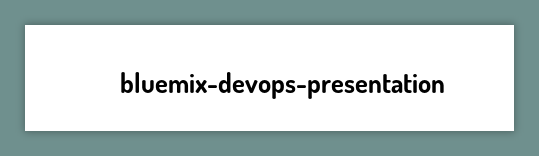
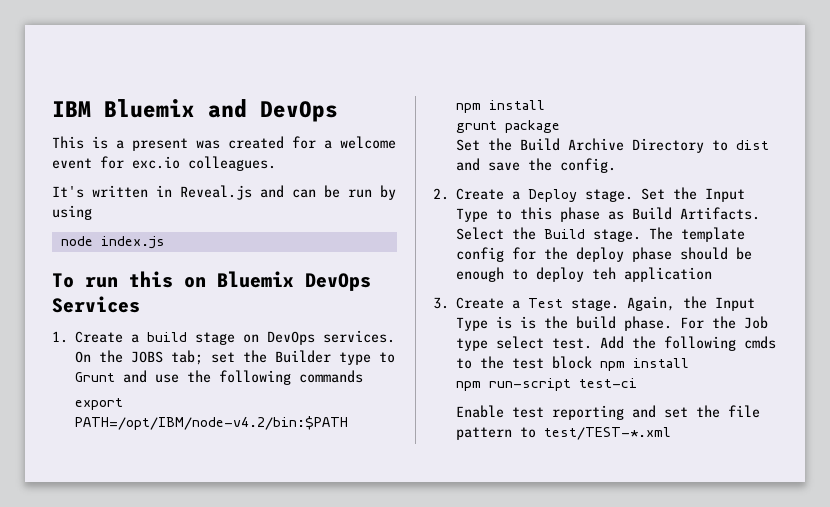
- bluemix-devops-presentation
+ IBM Bluemix and DevOps
+ This is a present was created for a welcome event for exc.io colleagues.
+ It's written in Reveal.js and can be run by using
+ node index.js
+ To run this on Bluemix DevOps Services
+ 1. Create a build stage on DevOps services. On the JOBS tab; set the Builder type to Grunt and use the following commands
+ export PATH=/opt/IBM/node-v4.2/bin:$PATH
+ npm install
+ grunt package
+ Set the Build Archive Directory to dist and save the config.
+ 2. Create a Deploy stage. Set the Input Type to this phase as Build Artifacts. Select the Build stage. The template config for the deploy phase should be enough to deploy teh application
+ 3. Create a Test stage. Again, the Input Type is is the build phase. For the Job type select test. Add the following cmds to the test block npm install
+ npm run-script test-ci
+ Enable test reporting and set the file pattern to test/TEST-*.xml

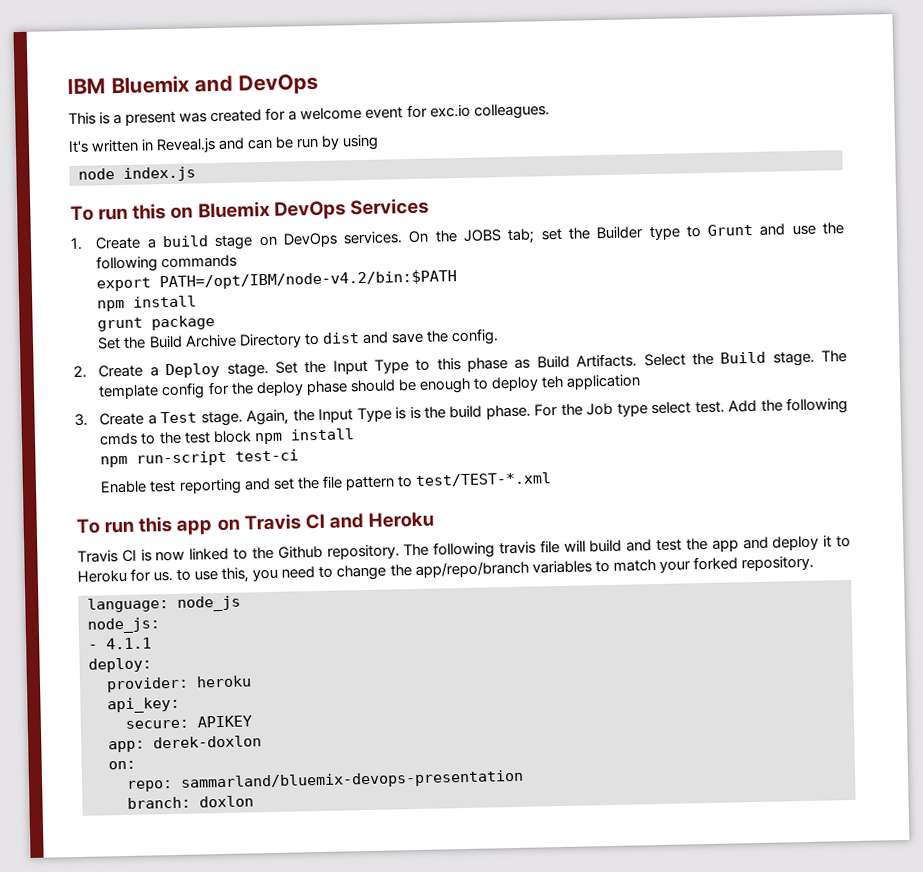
+ To run this app on Travis CI and Heroku
+ Travis CI is now linked to the Github repository. The following travis file will build and test the app and deploy it to Heroku for us. to use this, you need to change the app/repo/branch variables to match your forked repository.
+ language: node_js
+ node_js:
+ - 4.1.1
+ deploy:
+ provider: heroku
+ api_key:
+ secure: APIKEY
+ app: derek-doxlon
+ on:
+ repo: sammarland/bluemix-devops-presentation
+ branch: doxlon

